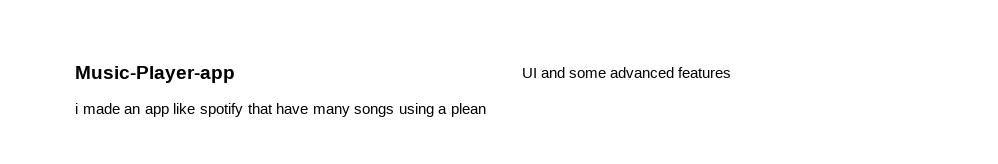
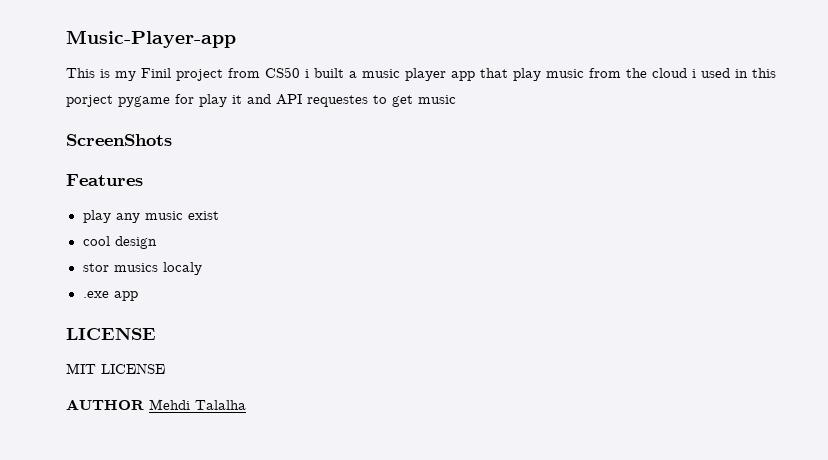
- i made an app like spotify that have many songs using a plean UI and some advanced features
+ This is my Finil project from CS50 i built a music player app that play music from the cloud i used in this porject pygame for play it and API requestes to get music
+ ScreenShots
+ Features
+ play any music exist
+ cool design
+ stor musics localy
+ .exe app
+ LICENSE
+ MIT LICENSE
+ AUTHOR Mehdi Talalha

